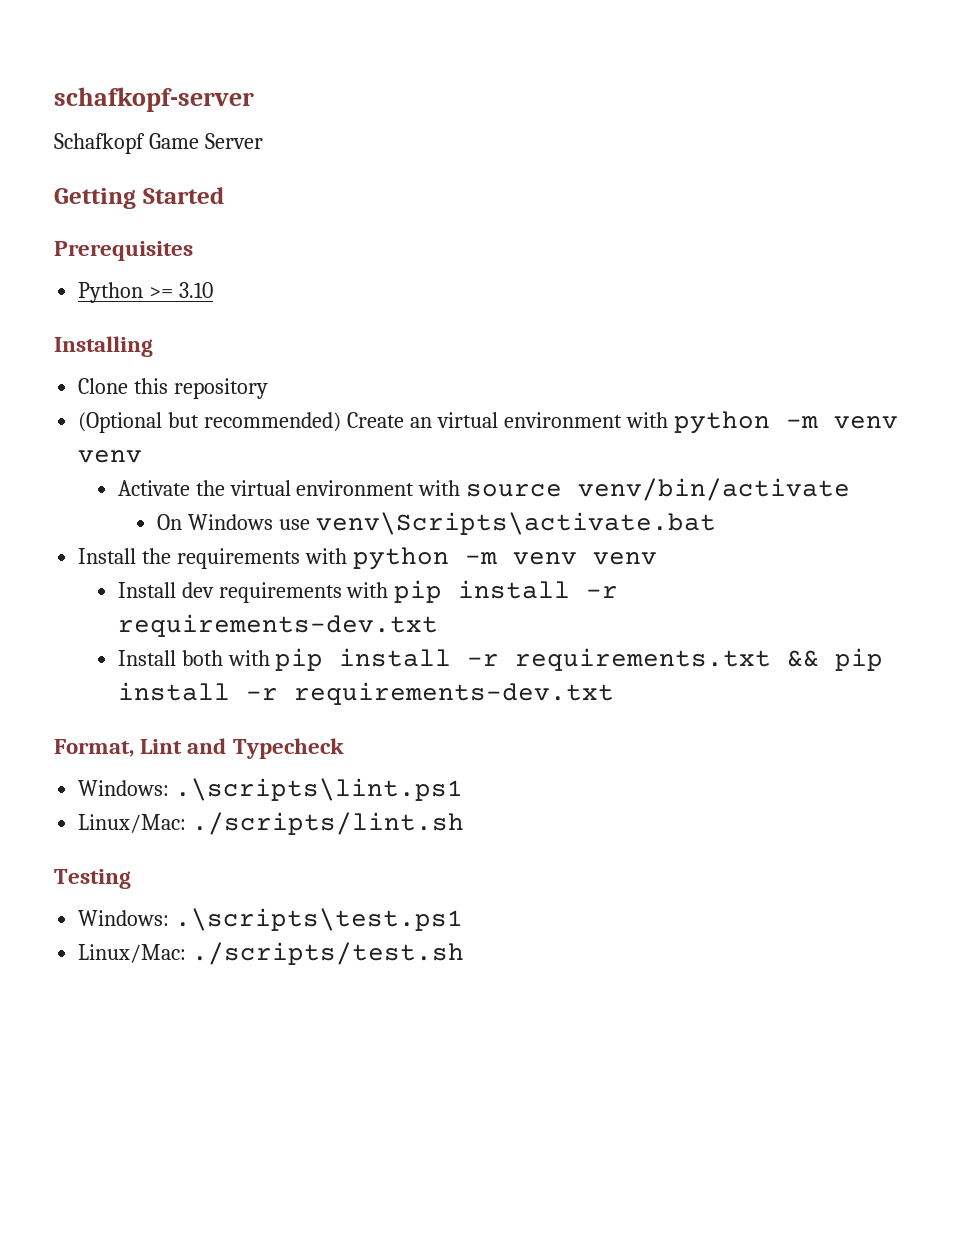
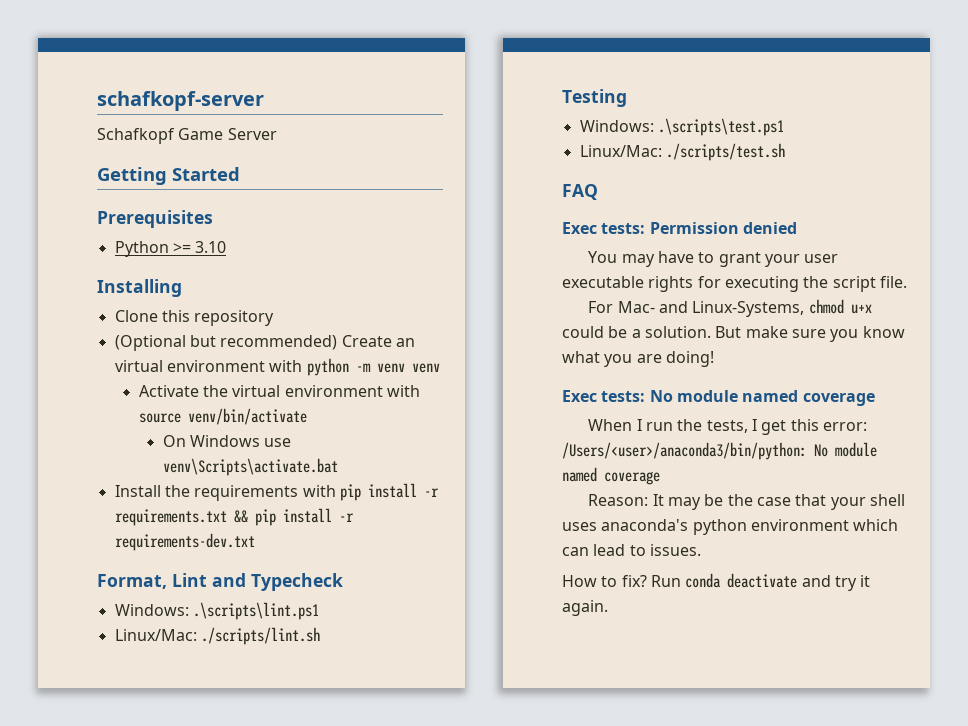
- Install the requirements with python -m venv venv
- Install dev requirements with pip install -r requirements-dev.txt
- Install both with pip install -r requirements.txt && pip install -r requirements-dev.txt
+ Install the requirements with pip install -r requirements.txt && pip install -r requirements-dev.txt
+ FAQ
+ Exec tests: Permission denied
+ You may have to grant your user executable rights for executing the script file.
+ For Mac- and Linux-Systems, chmod u+x could be a solution. But make sure you know what you are doing!
+ Exec tests: No module named coverage
+ When I run the tests, I get this error: /Users/<user>/anaconda3/bin/python: No module named coverage
+ Reason: It may be the case that your shell uses anaconda's python environment which can lead to issues.
+ How to fix? Run conda deactivate and try it again.

